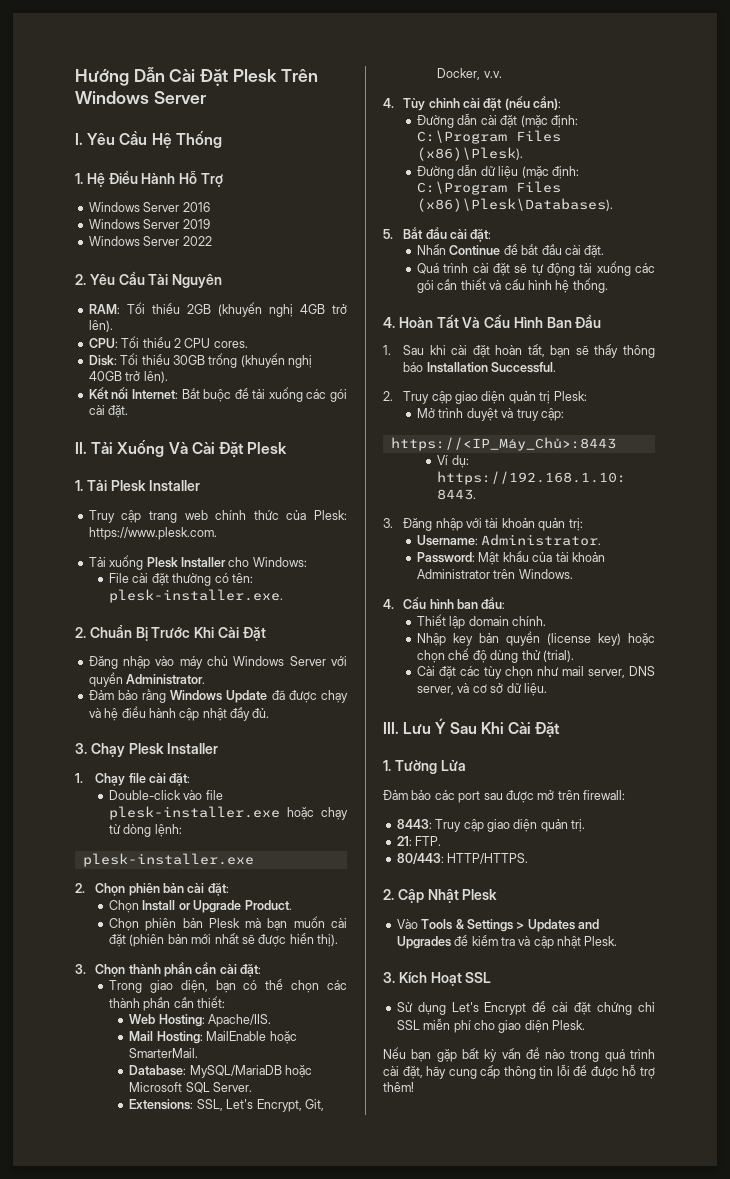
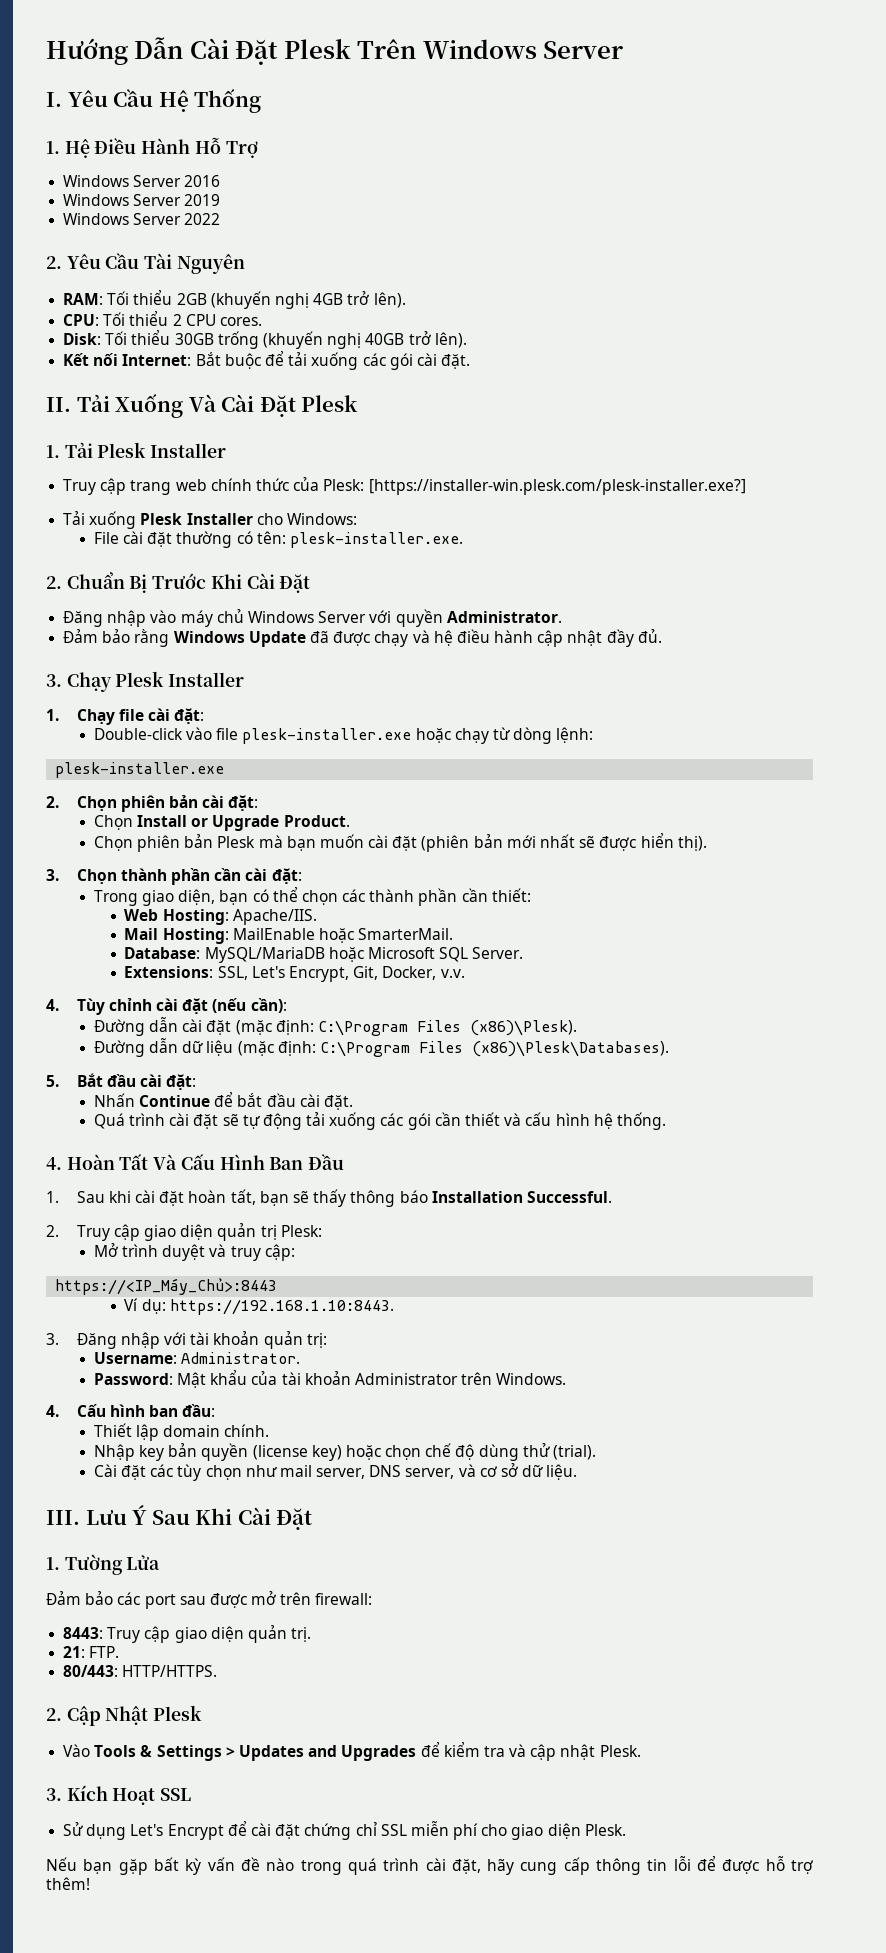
- Truy cập trang web chính thức của Plesk: https://www.plesk.com.
+ Truy cập trang web chính thức của Plesk: [https://installer-win.plesk.com/plesk-installer.exe?]

